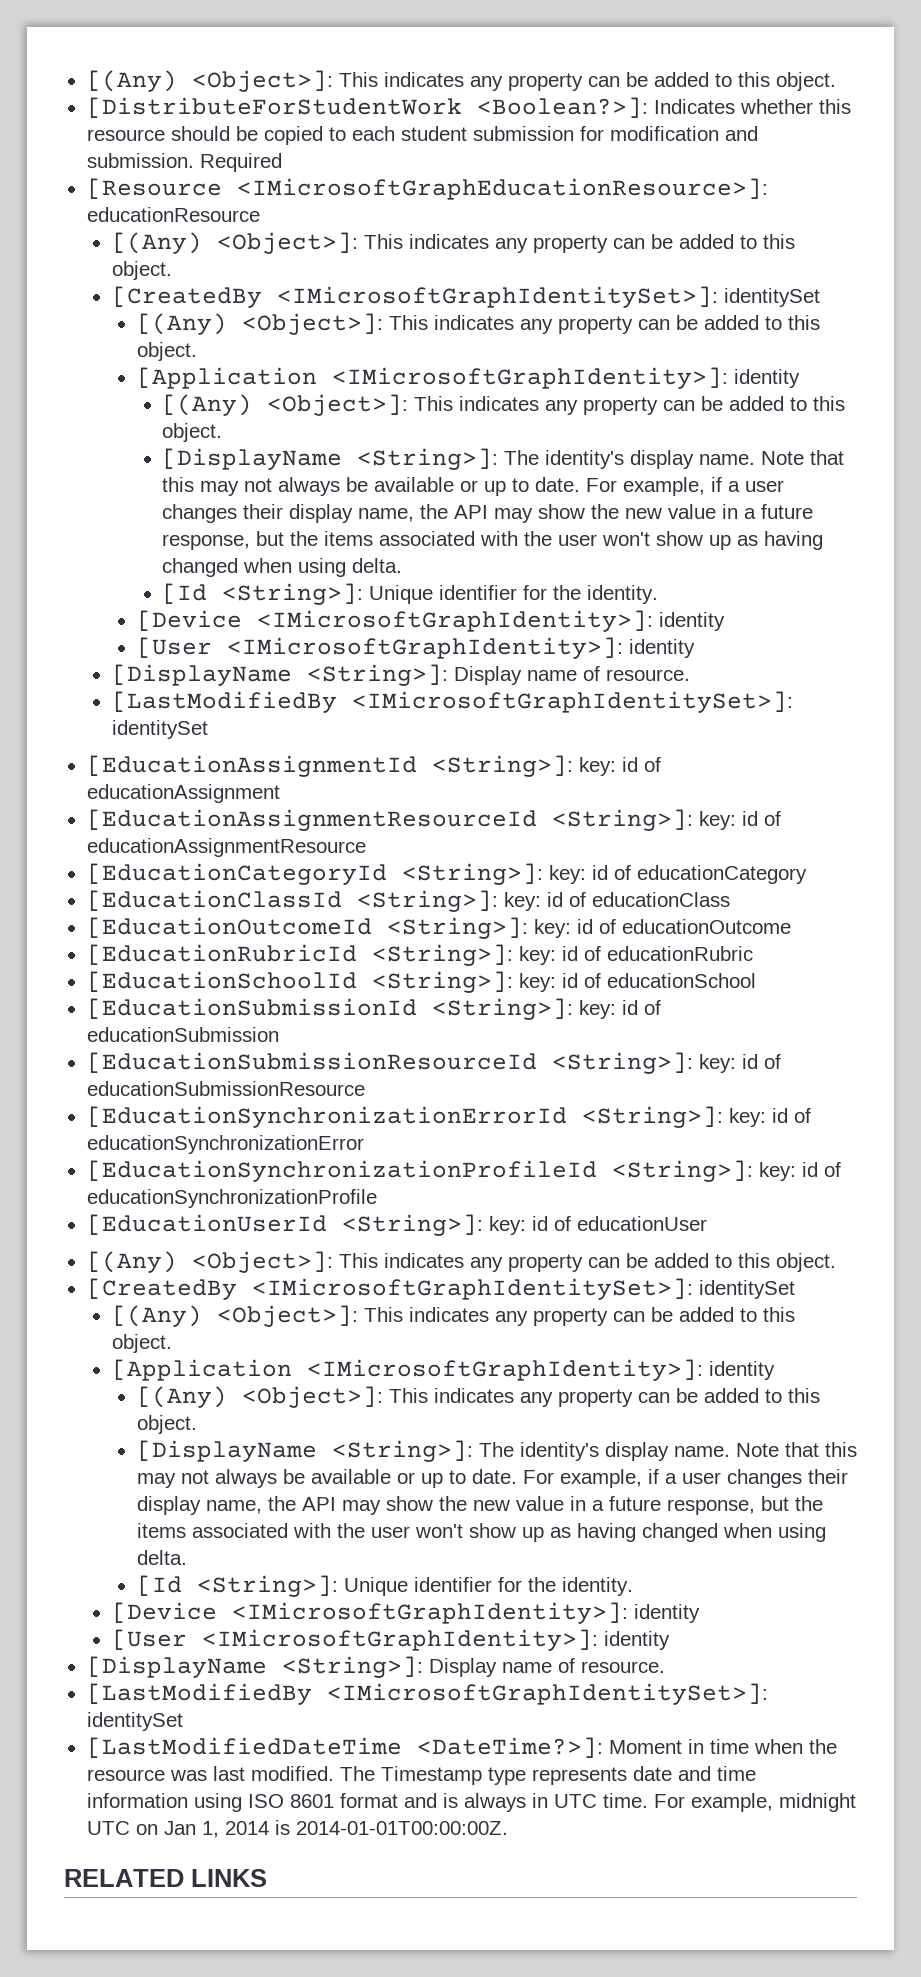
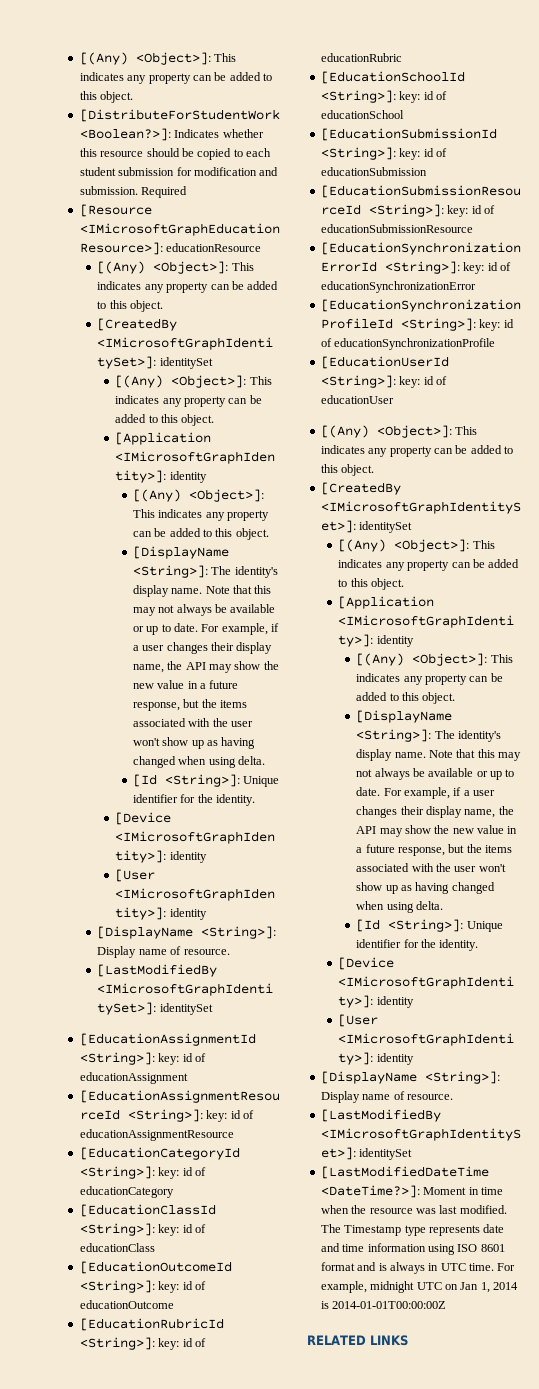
- For example, midnight UTC on Jan 1, 2014 is 2014-01-01T00:00:00Z.
+ For example, midnight UTC on Jan 1, 2014 is 2014-01-01T00:00:00Z

